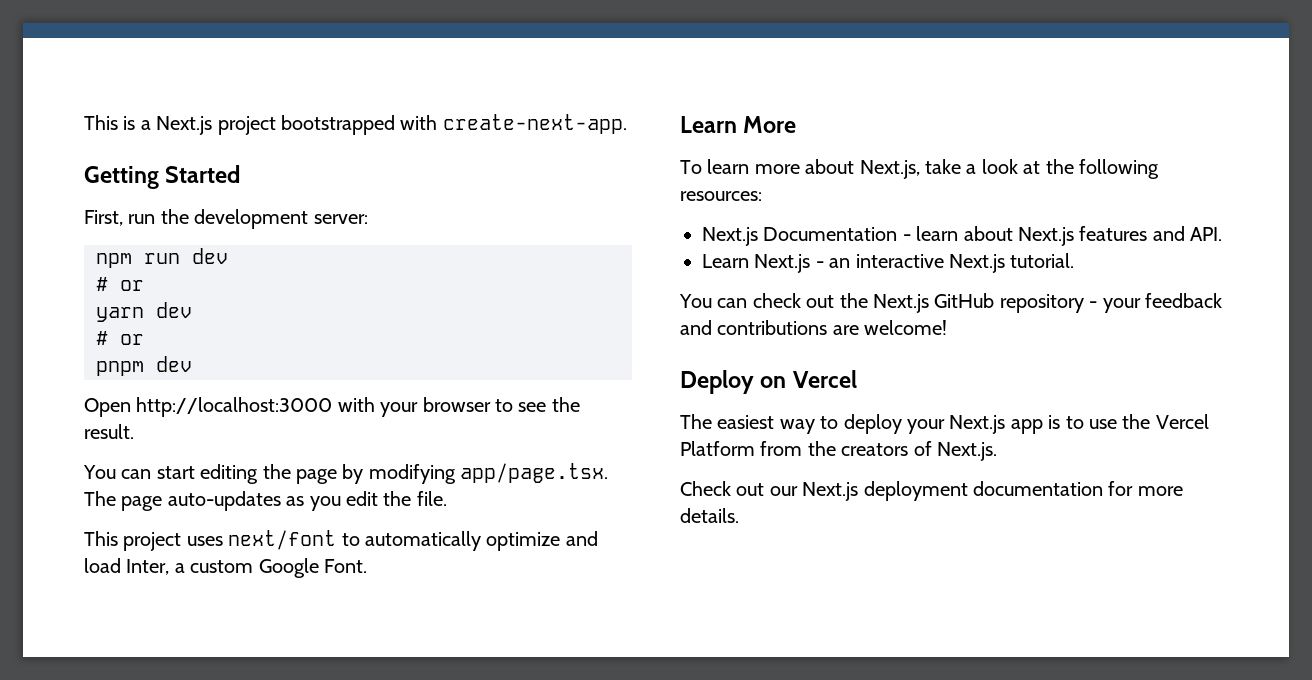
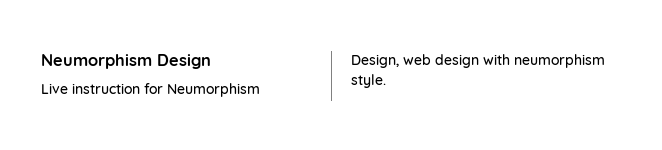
- This is a Next.js project bootstrapped with create-next-app.
- Getting Started
- First, run the development server:
- npm run dev
- # or
- yarn dev
- # or
- pnpm dev
- Open http://localhost:3000 with your browser to see the result.
- You can start editing the page by modifying app/page.tsx. The page auto-updates as you edit the file.
- This project uses next/font to automatically optimize and load Inter, a custom Google Font.
- Learn More
- To learn more about Next.js, take a look at the following resources:
- Next.js Documentation - learn about Next.js features and API.
- Learn Next.js - an interactive Next.js tutorial.
- You can check out the Next.js GitHub repository - your feedback and contributions are welcome!
- Deploy on Vercel
- The easiest way to deploy your Next.js app is to use the Vercel Platform from the creators of Next.js.
- Check out our Next.js deployment documentation for more details.
+ Neumorphism Design
+ Live instruction for Neumorphism Design, web design with neumorphism style.

